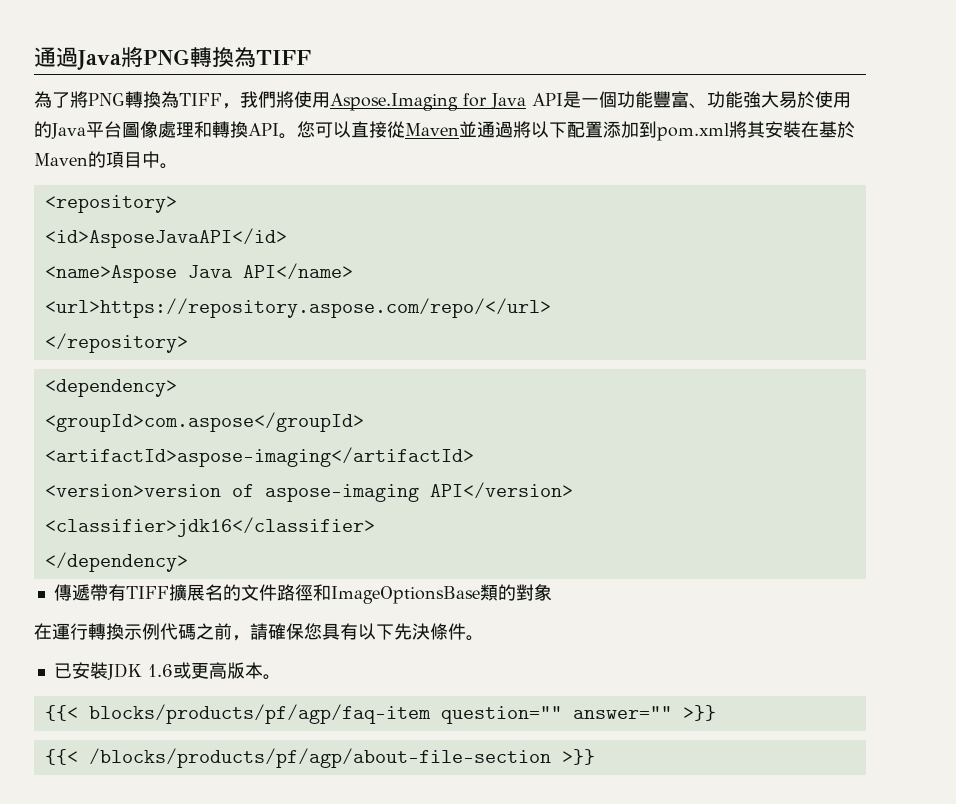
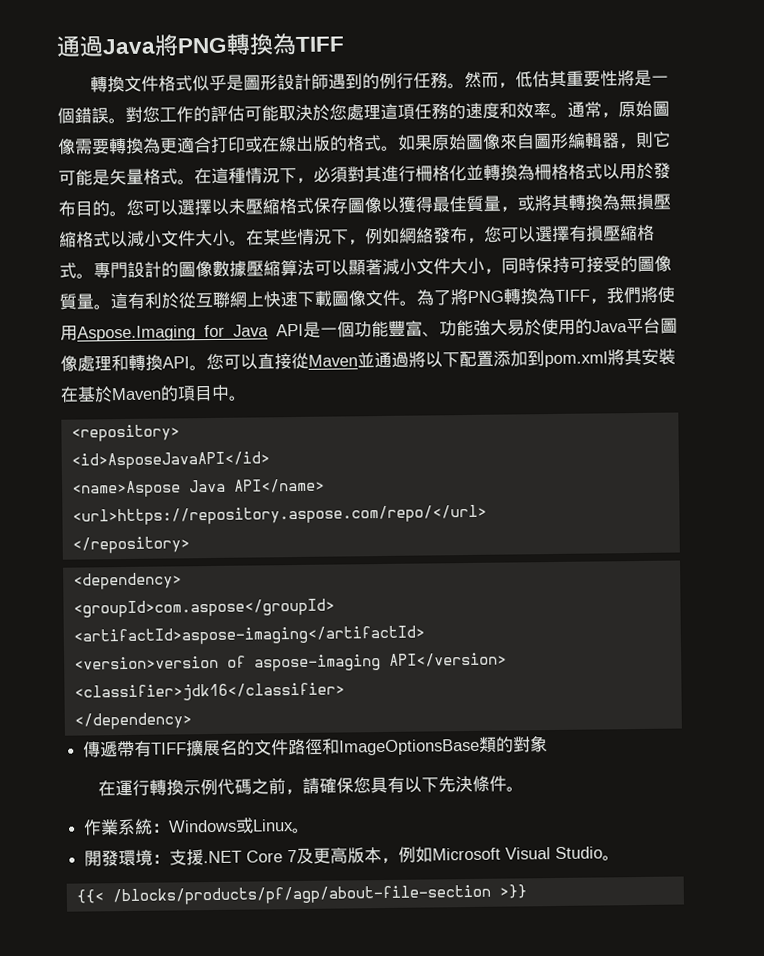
+ 轉換文件格式似乎是圖形設計師遇到的例行任務。然而，低估其重要性將是一個錯誤。對您工作的評估可能取決於您處理這項任務的速度和效率。通常，原始圖像需要轉換為更適合打印或在線出版的格式。如果原始圖像來自圖形編輯器，則它可能是矢量格式。在這種情況下，必須對其進行柵格化並轉換為柵格格式以用於發布目的。您可以選擇以未壓縮格式保存圖像以獲得最佳質量，或將其轉換為無損壓縮格式以減小文件大小。在某些情況下，例如網絡發布，您可以選擇有損壓縮格式。專門設計的圖像數據壓縮算法可以顯著減小文件大小，同時保持可接受的圖像質量。這有利於從互聯網上快速下載圖像文件。
- 已安裝JDK 1.6或更高版本。
- {{< blocks/products/pf/agp/faq-item question="" answer="" >}}
+ 作業系統：Windows或Linux。
+ 開發環境：支援.NET Core 7及更高版本，例如Microsoft Visual Studio。

